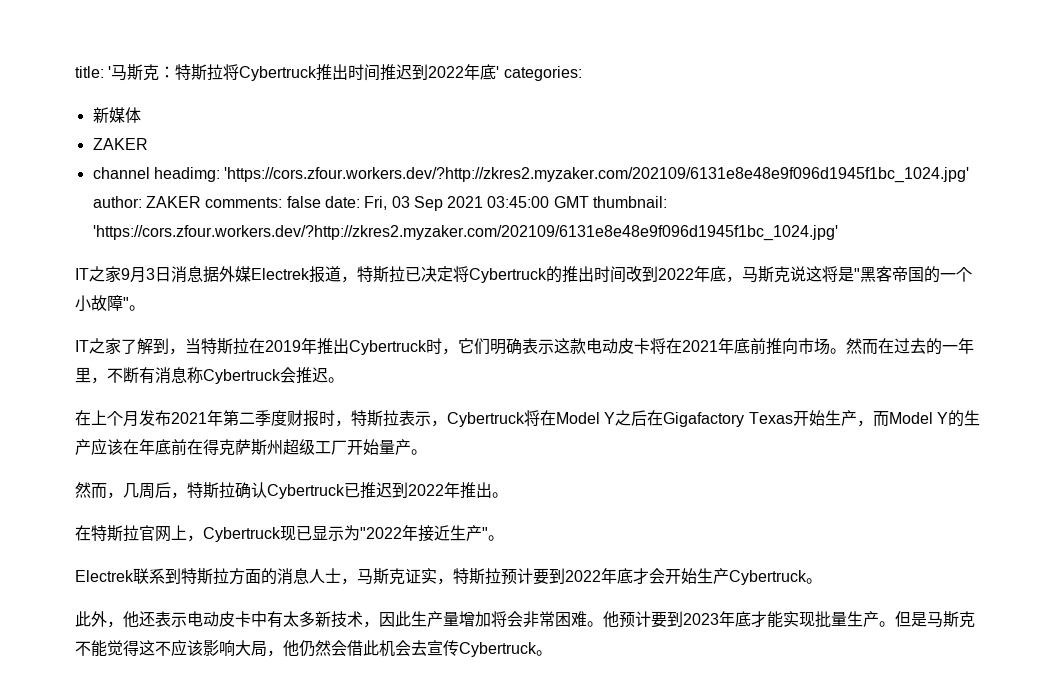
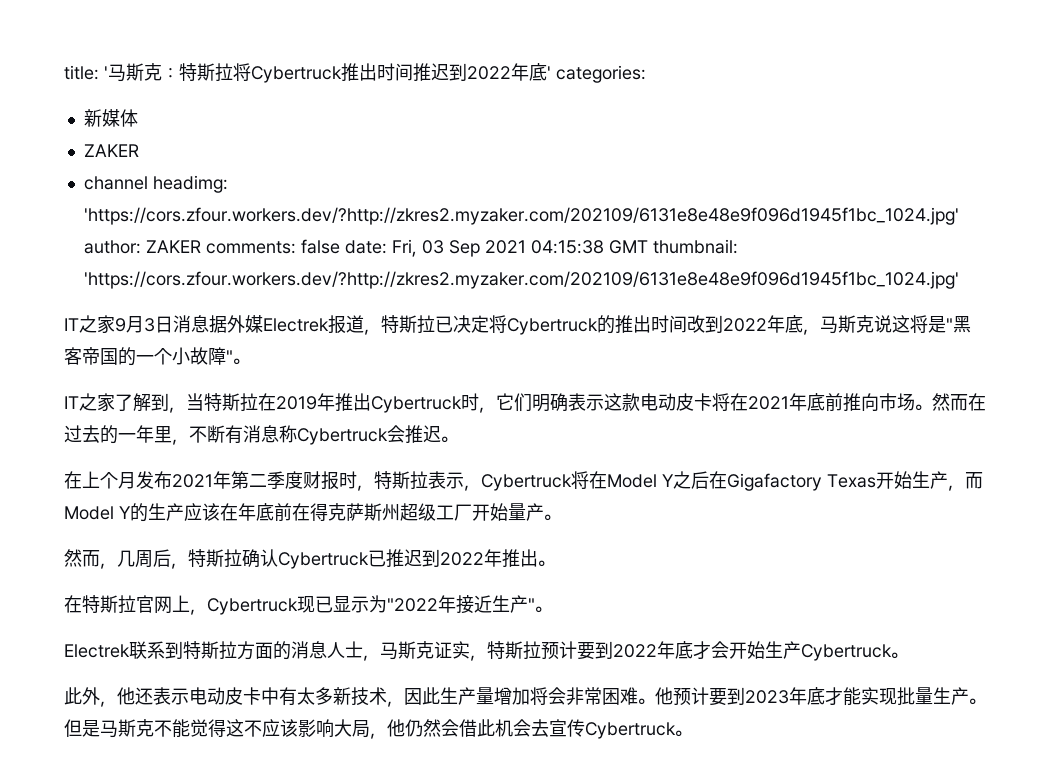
- channel headimg: 'https://cors.zfour.workers.dev/?http://zkres2.myzaker.com/202109/6131e8e48e9f096d1945f1bc_1024.jpg' author: ZAKER comments: false date: Fri, 03 Sep 2021 03:45:00 GMT thumbnail: 'https://cors.zfour.workers.dev/?http://zkres2.myzaker.com/202109/6131e8e48e9f096d1945f1bc_1024.jpg'
+ channel headimg: 'https://cors.zfour.workers.dev/?http://zkres2.myzaker.com/202109/6131e8e48e9f096d1945f1bc_1024.jpg' author: ZAKER comments: false date: Fri, 03 Sep 2021 04:15:38 GMT thumbnail: 'https://cors.zfour.workers.dev/?http://zkres2.myzaker.com/202109/6131e8e48e9f096d1945f1bc_1024.jpg'

